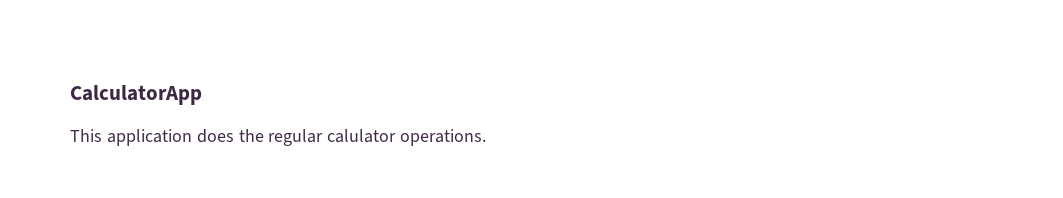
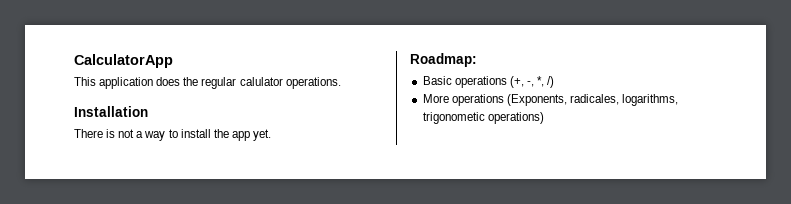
+ Installation
+ There is not a way to install the app yet.
+ Roadmap:
+ Basic operations (+, -, *, /)
+ More operations (Exponents, radicales, logarithms, trigonometic operations)

